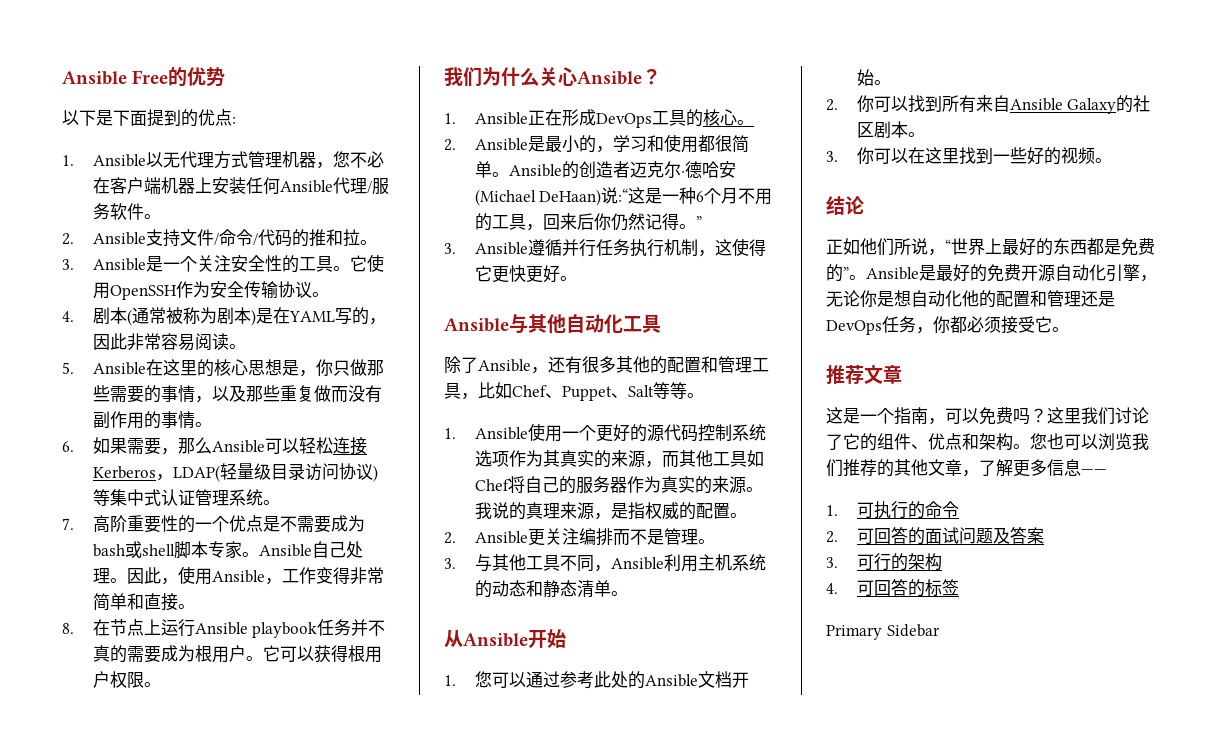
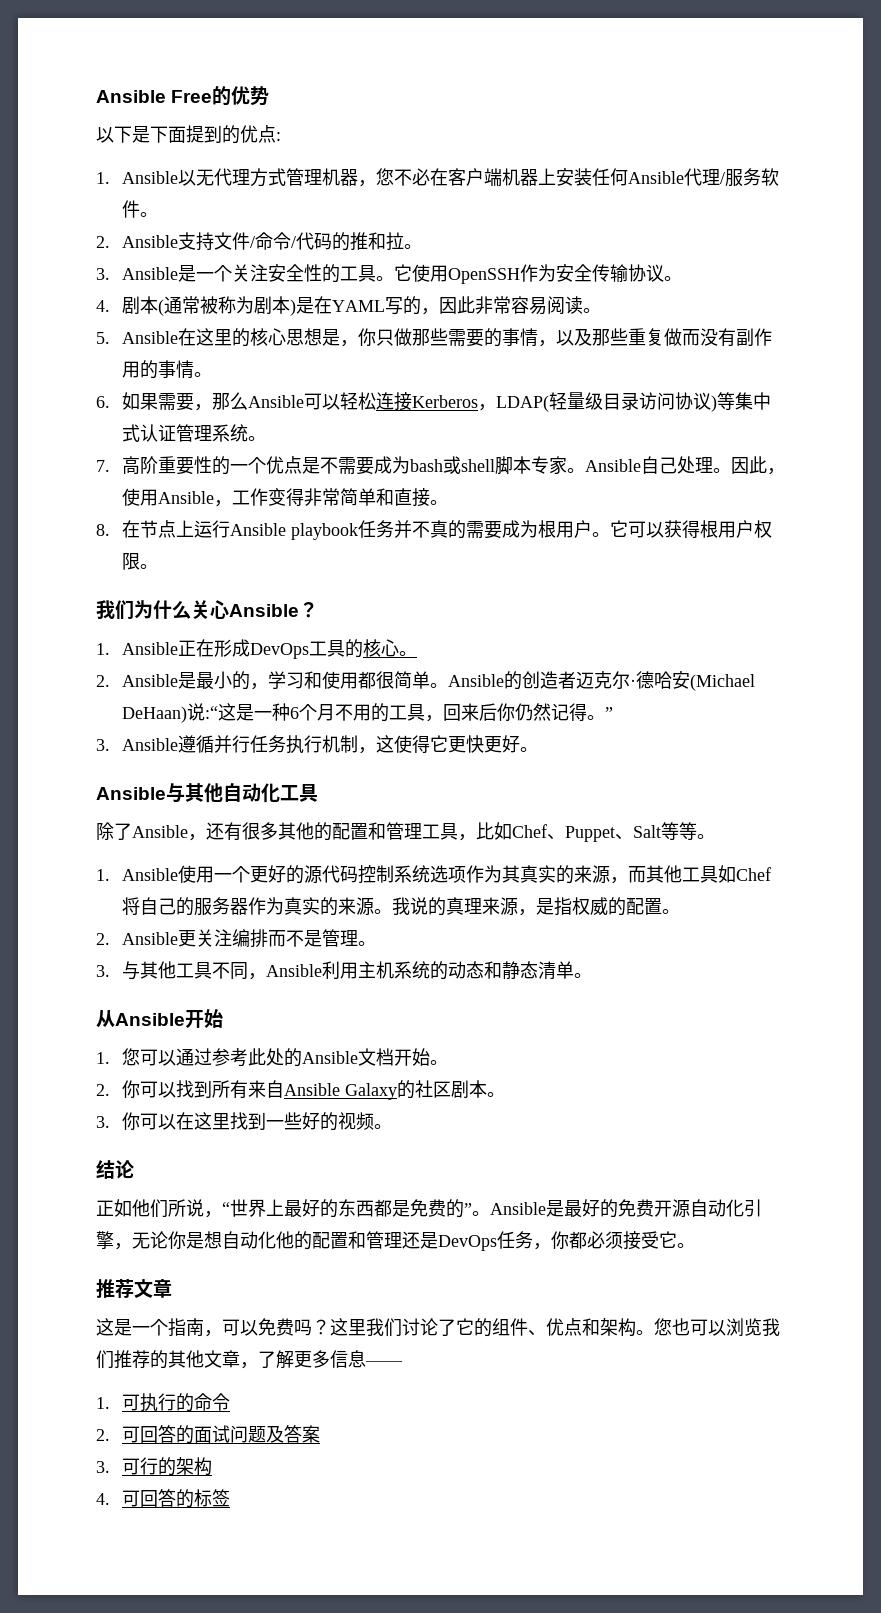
- Primary Sidebar

